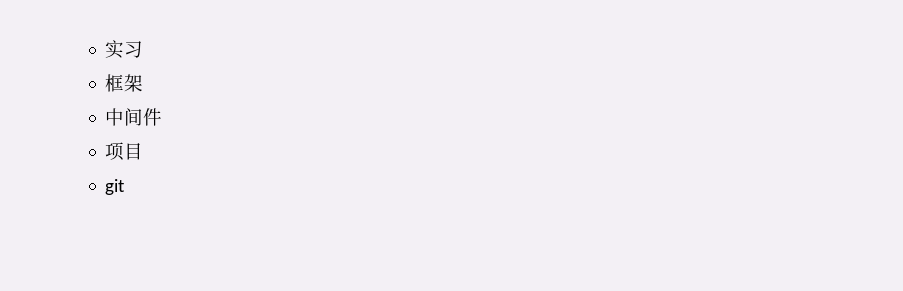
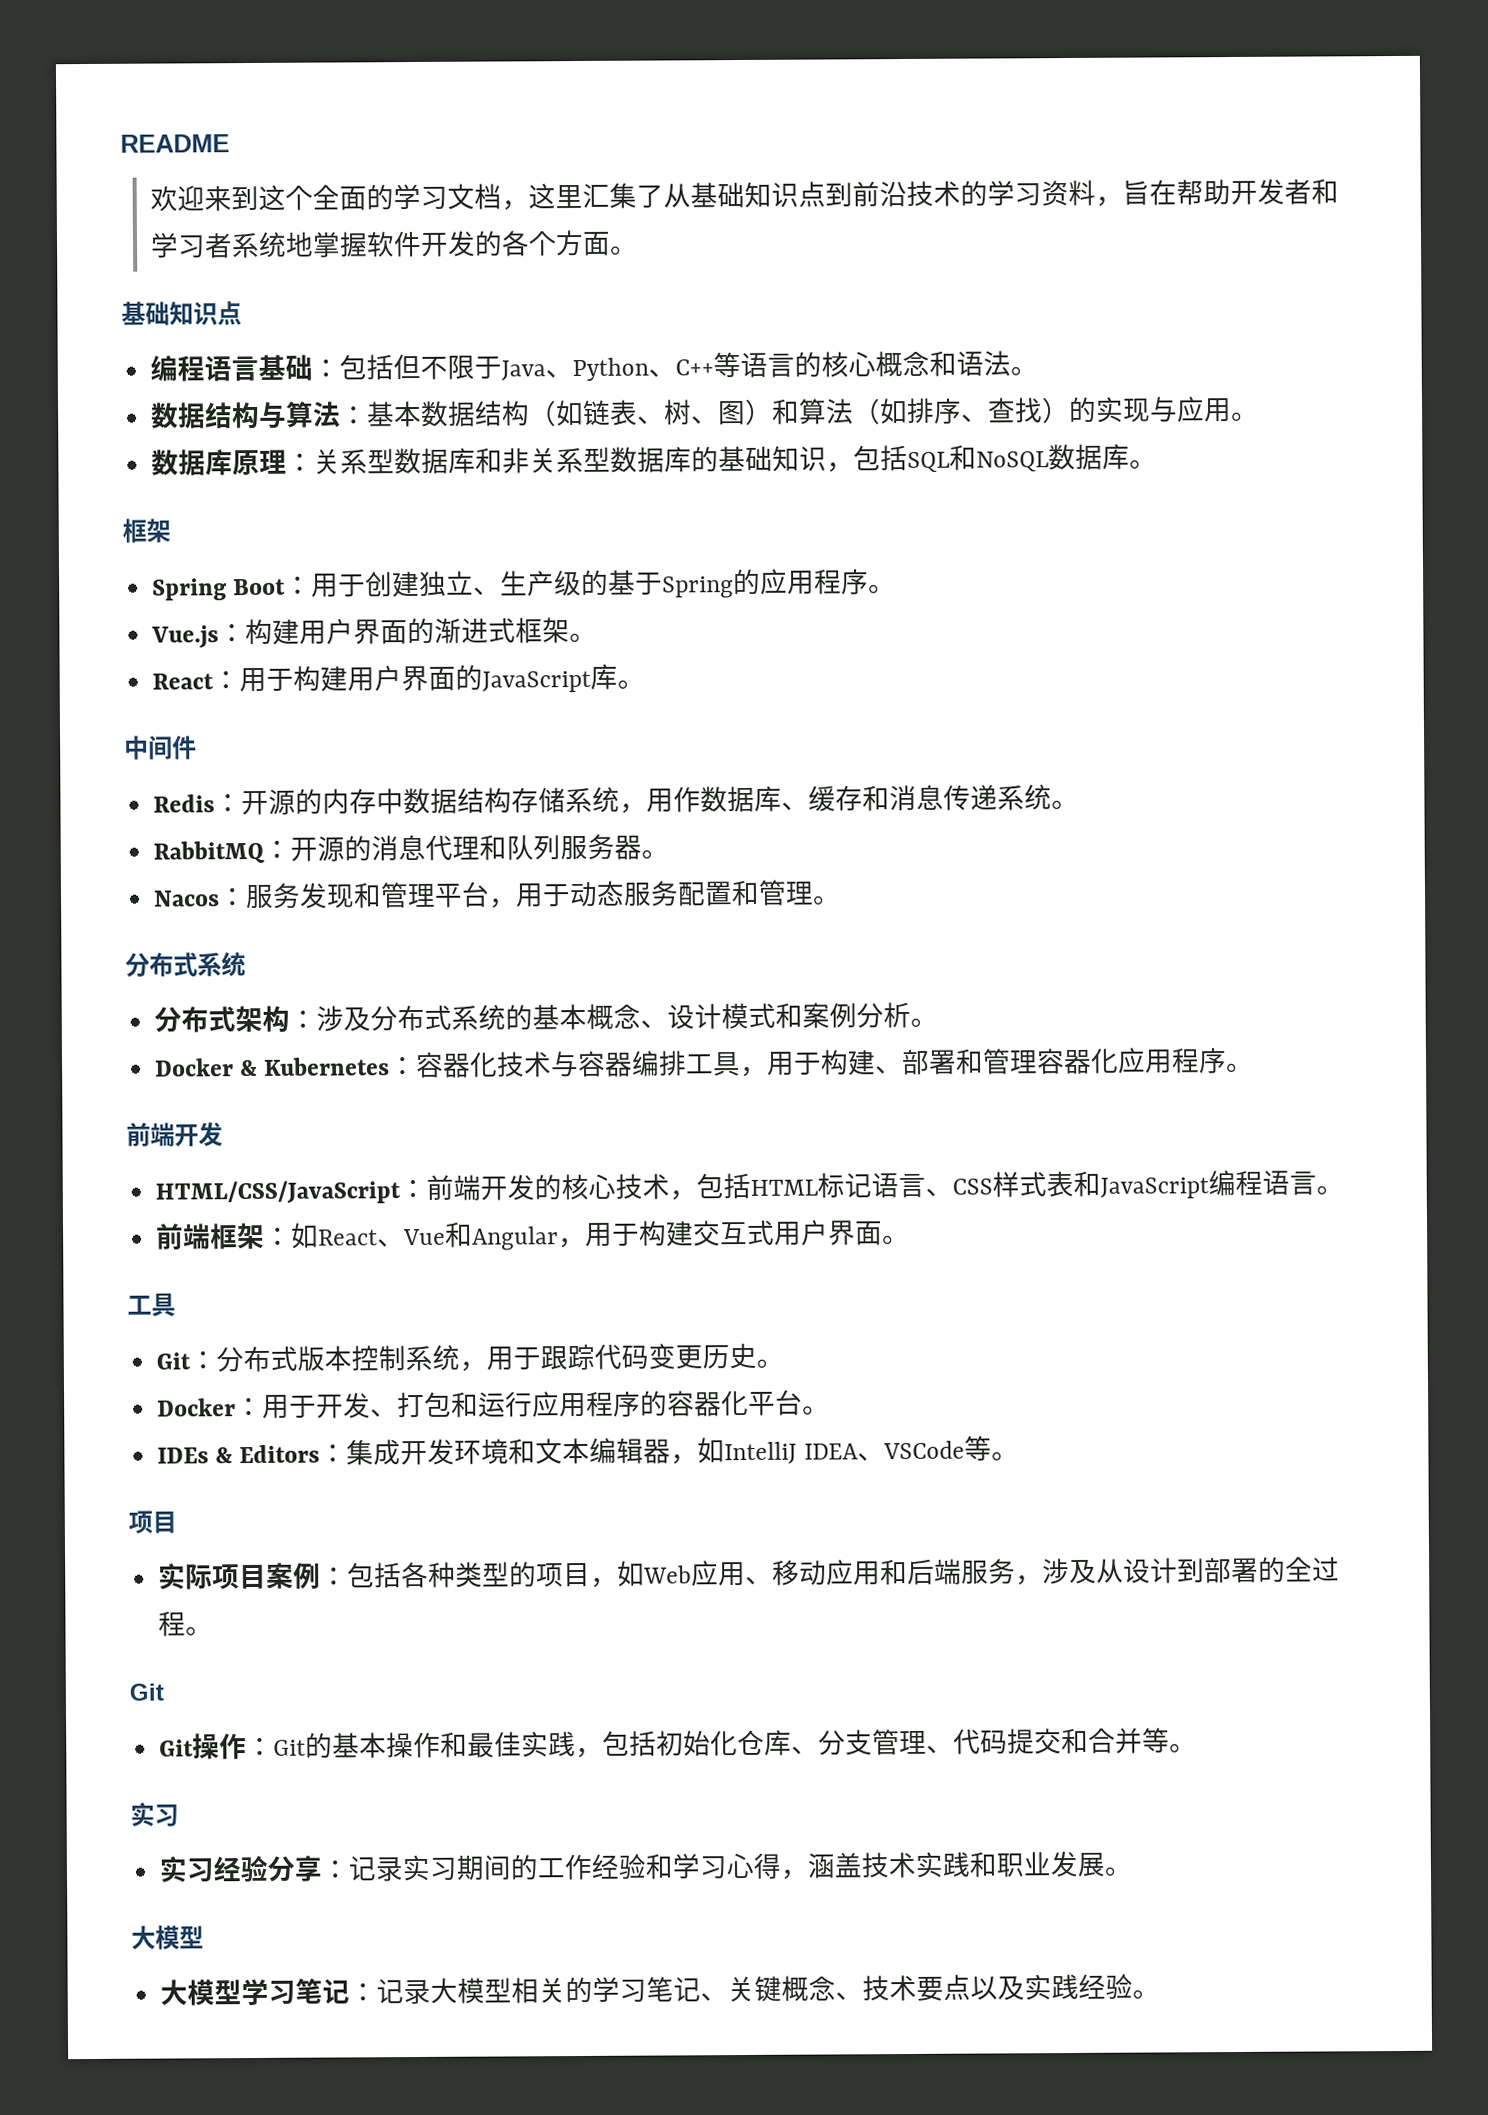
+ README
+ 欢迎来到这个全面的学习文档，这里汇集了从基础知识点到前沿技术的学习资料，旨在帮助开发者和学习者系统地掌握软件开发的各个方面。
+ 基础知识点
+ 编程语言基础：包括但不限于Java、Python、C++等语言的核心概念和语法。
+ 数据结构与算法：基本数据结构（如链表、树、图）和算法（如排序、查找）的实现与应用。
+ 数据库原理：关系型数据库和非关系型数据库的基础知识，包括SQL和NoSQL数据库。
+ 框架
+ Spring Boot：用于创建独立、生产级的基于Spring的应用程序。
+ Vue.js：构建用户界面的渐进式框架。
+ React：用于构建用户界面的JavaScript库。
+ 中间件
+ Redis：开源的内存中数据结构存储系统，用作数据库、缓存和消息传递系统。
+ RabbitMQ：开源的消息代理和队列服务器。
+ Nacos：服务发现和管理平台，用于动态服务配置和管理。
+ 分布式系统
+ 分布式架构：涉及分布式系统的基本概念、设计模式和案例分析。
+ Docker & Kubernetes：容器化技术与容器编排工具，用于构建、部署和管理容器化应用程序。
+ 前端开发
+ HTML/CSS/JavaScript：前端开发的核心技术，包括HTML标记语言、CSS样式表和JavaScript编程语言。
+ 前端框架：如React、Vue和Angular，用于构建交互式用户界面。
+ 工具
+ Git：分布式版本控制系统，用于跟踪代码变更历史。
+ Docker：用于开发、打包和运行应用程序的容器化平台。
+ IDEs & Editors：集成开发环境和文本编辑器，如IntelliJ IDEA、VSCode等。
+ 项目
+ 实际项目案例：包括各种类型的项目，如Web应用、移动应用和后端服务，涉及从设计到部署的全过程。
+ Git
+ Git操作：Git的基本操作和最佳实践，包括初始化仓库、分支管理、代码提交和合并等。
  实习
- 框架
- 中间件
- 项目
- git
+ 实习经验分享：记录实习期间的工作经验和学习心得，涵盖技术实践和职业发展。
+ 大模型
+ 大模型学习笔记：记录大模型相关的学习笔记、关键概念、技术要点以及实践经验。

